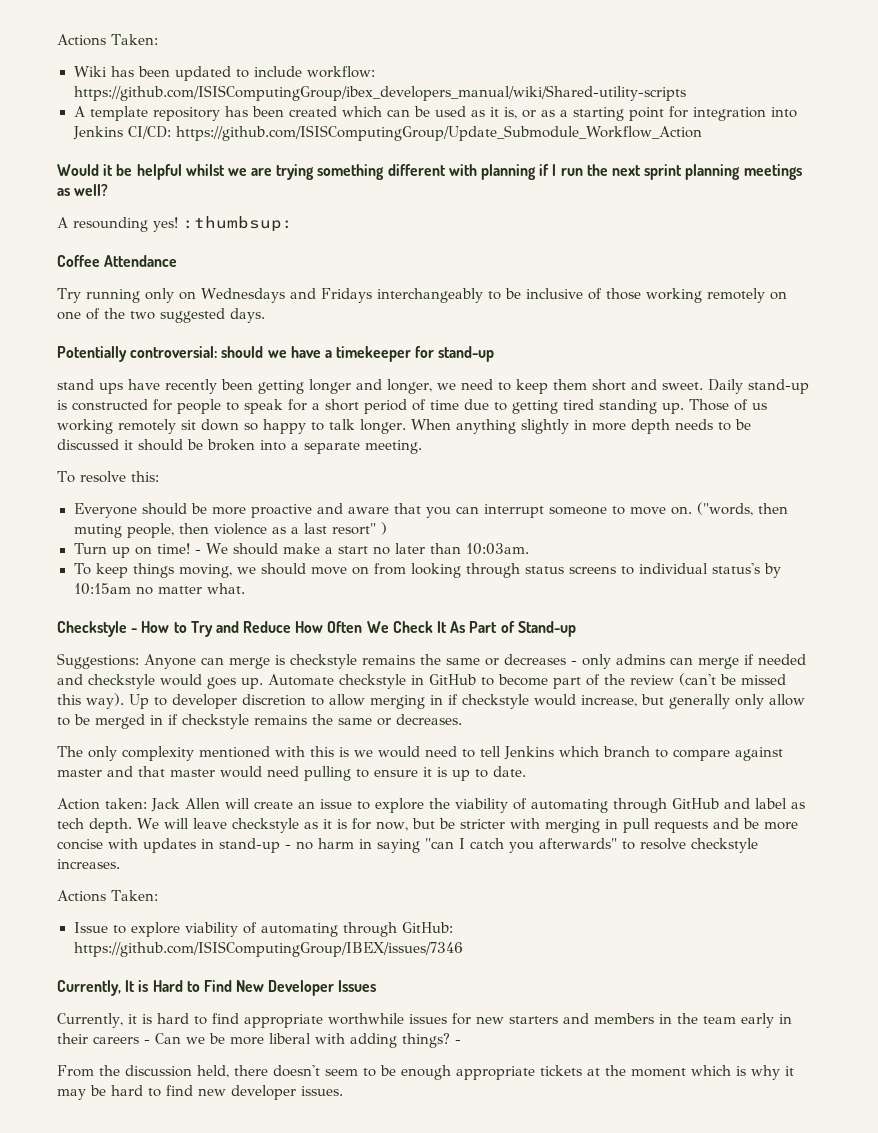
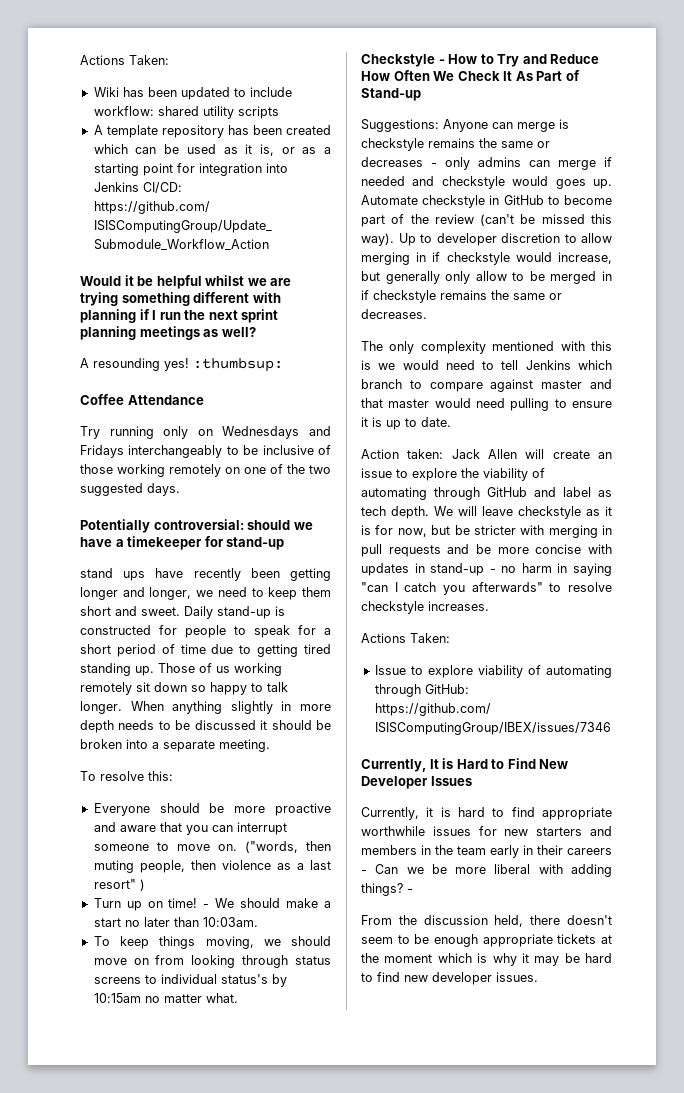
- Wiki has been updated to include workflow: https://github.com/ISISComputingGroup/ibex_developers_manual/wiki/Shared-utility-scripts
+ Wiki has been updated to include workflow: shared utility scripts

